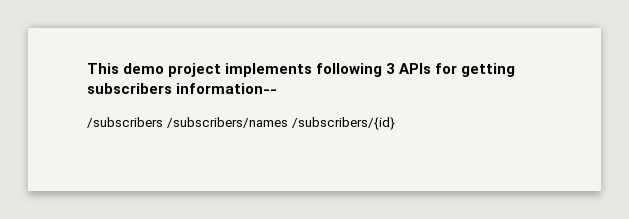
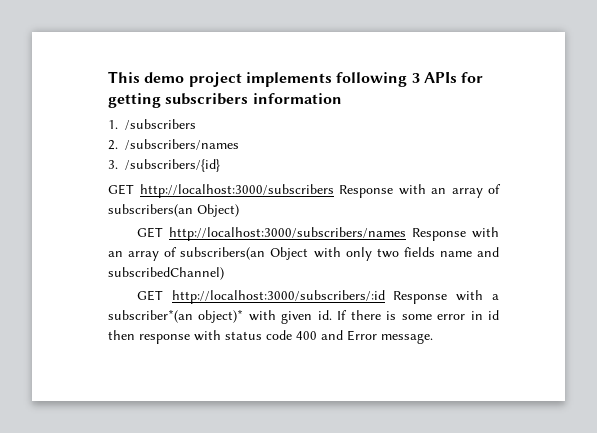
- This demo project implements following 3 APIs for getting subscribers information--
- /subscribers /subscribers/names /subscribers/{id}
+ This demo project implements following 3 APIs for getting subscribers information
+ 1. /subscribers
+ 2. /subscribers/names
+ 3. /subscribers/{id}
+ GET http://localhost:3000/subscribers Response with an array of subscribers(an Object)
+ GET http://localhost:3000/subscribers/names Response with an array of subscribers(an Object with only two fields name and subscribedChannel)
+ GET http://localhost:3000/subscribers/:id Response with a subscriber*(an object)* with given id. If there is some error in id then response with status code 400 and Error message.

